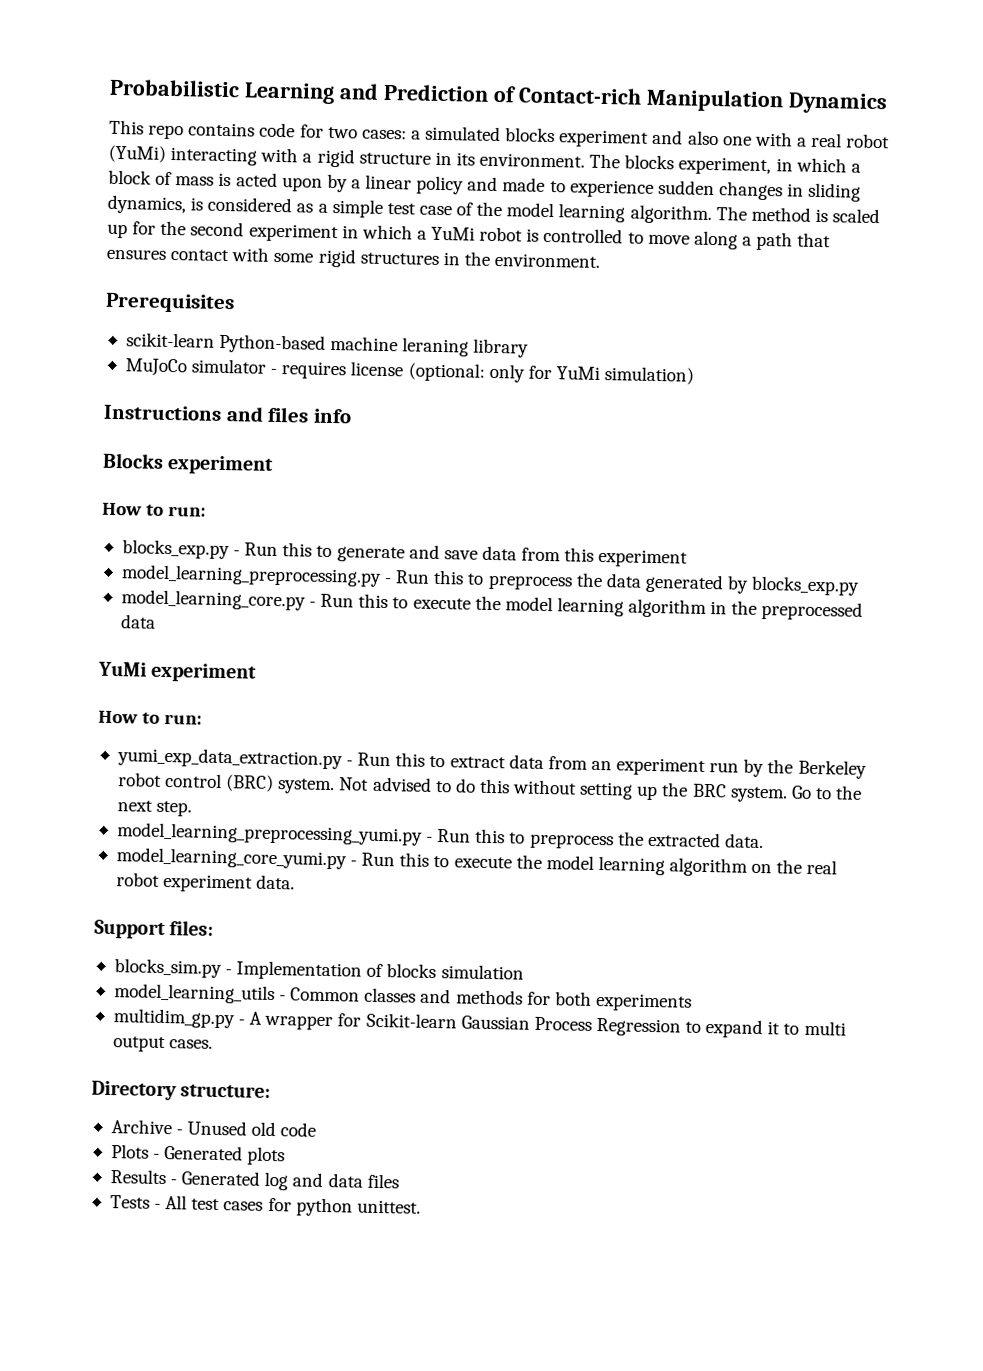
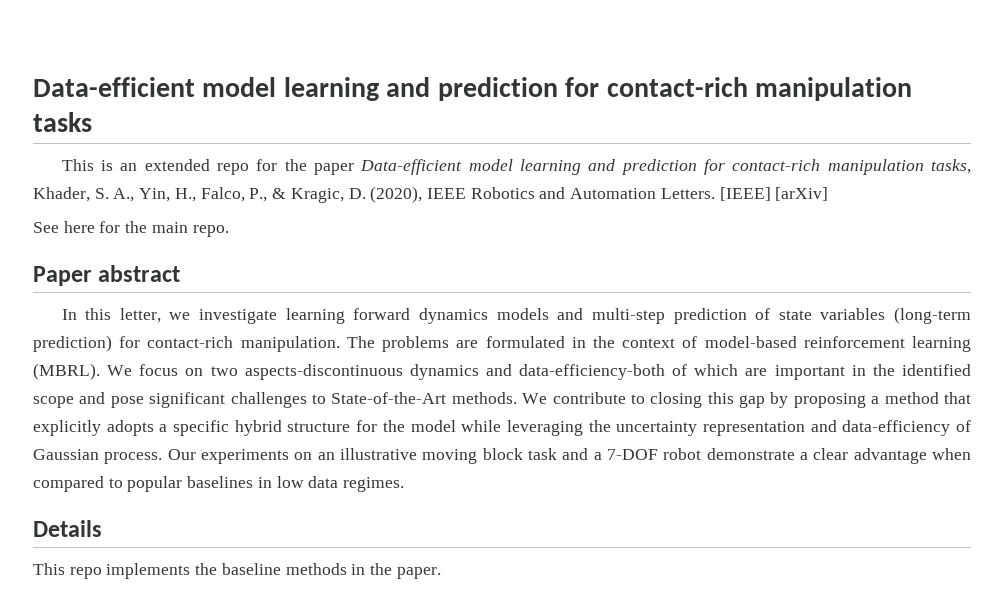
- Probabilistic Learning and Prediction of Contact-rich Manipulation Dynamics
- This repo contains code for two cases: a simulated blocks experiment and also one with a real robot (YuMi) interacting with a rigid structure in its environment. The blocks experiment, in which a block of mass is acted upon by a linear policy and made to experience sudden changes in sliding dynamics, is considered as a simple test case of the model learning algorithm. The method is scaled up for the second experiment in which a YuMi robot is controlled to move along a path that ensures contact with some rigid structures in the environment.
- Prerequisites
- scikit-learn Python-based machine leraning library
- MuJoCo simulator - requires license (optional: only for YuMi simulation)
- Instructions and files info
- Blocks experiment
- How to run:
- blocks_exp.py - Run this to generate and save data from this experiment
- model_learning_preprocessing.py - Run this to preprocess the data generated by blocks_exp.py
- model_learning_core.py - Run this to execute the model learning algorithm in the preprocessed data
- YuMi experiment
- How to run:
- yumi_exp_data_extraction.py - Run this to extract data from an experiment run by the Berkeley robot control (BRC) system. Not advised to do this without setting up the BRC system. Go to the next step.
- model_learning_preprocessing_yumi.py - Run this to preprocess the extracted data.
- model_learning_core_yumi.py - Run this to execute the model learning algorithm on the real robot experiment data.
- Support files:
- blocks_sim.py - Implementation of blocks simulation
- model_learning_utils - Common classes and methods for both experiments
- multidim_gp.py - A wrapper for Scikit-learn Gaussian Process Regression to expand it to multi output cases.
- Directory structure:
- Archive - Unused old code
- Plots - Generated plots
- Results - Generated log and data files
- Tests - All test cases for python unittest.
+ Data-efficient model learning and prediction for contact-rich manipulation tasks
+ This is an extended repo for the paper Data-efficient model learning and prediction for contact-rich manipulation tasks, Khader, S. A., Yin, H., Falco, P., & Kragic, D. (2020), IEEE Robotics and Automation Letters. [IEEE] [arXiv]
+ See here for the main repo.
+ Paper abstract
+ In this letter, we investigate learning forward dynamics models and multi-step prediction of state variables (long-term prediction) for contact-rich manipulation. The problems are formulated in the context of model-based reinforcement learning (MBRL). We focus on two aspects-discontinuous dynamics and data-efficiency-both of which are important in the identified scope and pose significant challenges to State-of-the-Art methods. We contribute to closing this gap by proposing a method that explicitly adopts a specific hybrid structure for the model while leveraging the uncertainty representation and data-efficiency of Gaussian process. Our experiments on an illustrative moving block task and a 7-DOF robot demonstrate a clear advantage when compared to popular baselines in low data regimes.
+ Details
+ This repo implements the baseline methods in the paper.

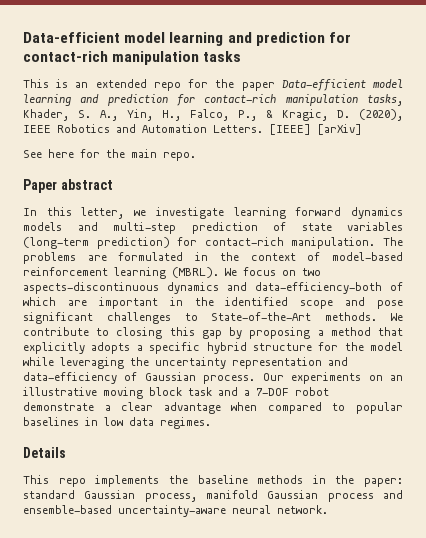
- This repo implements the baseline methods in the paper.
+ This repo implements the baseline methods in the paper: standard Gaussian process, manifold Gaussian process and ensemble-based uncertainty-aware neural network.

